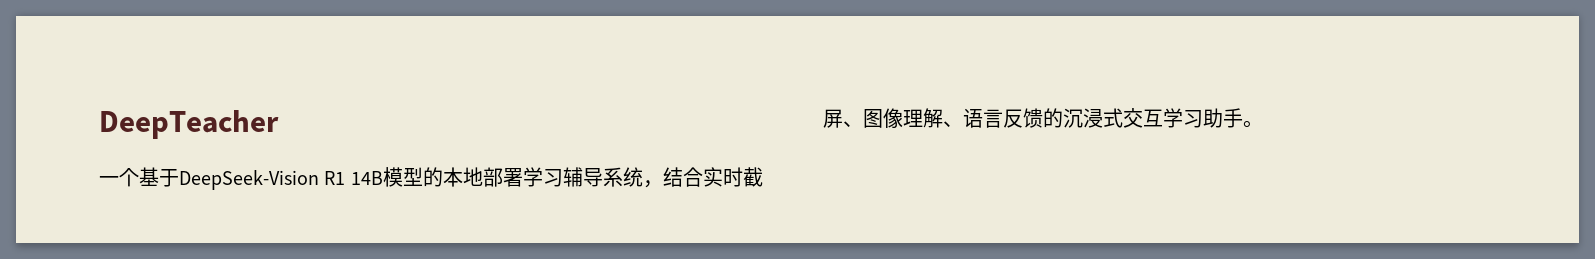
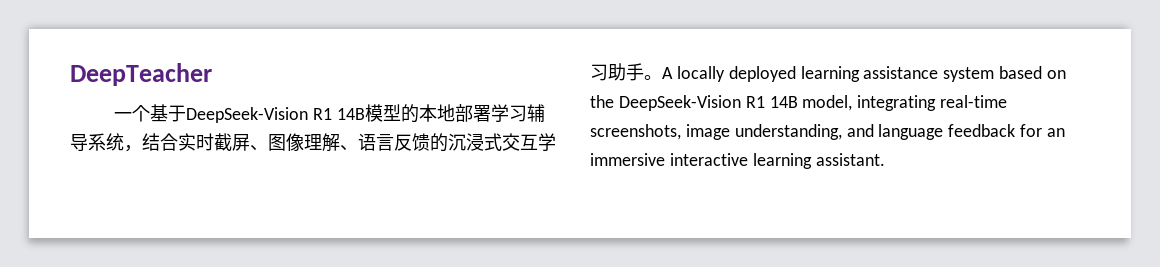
+ A locally deployed learning assistance system based on the DeepSeek-Vision R1 14B model, integrating real-time screenshots, image understanding, and language feedback for an immersive interactive learning assistant.

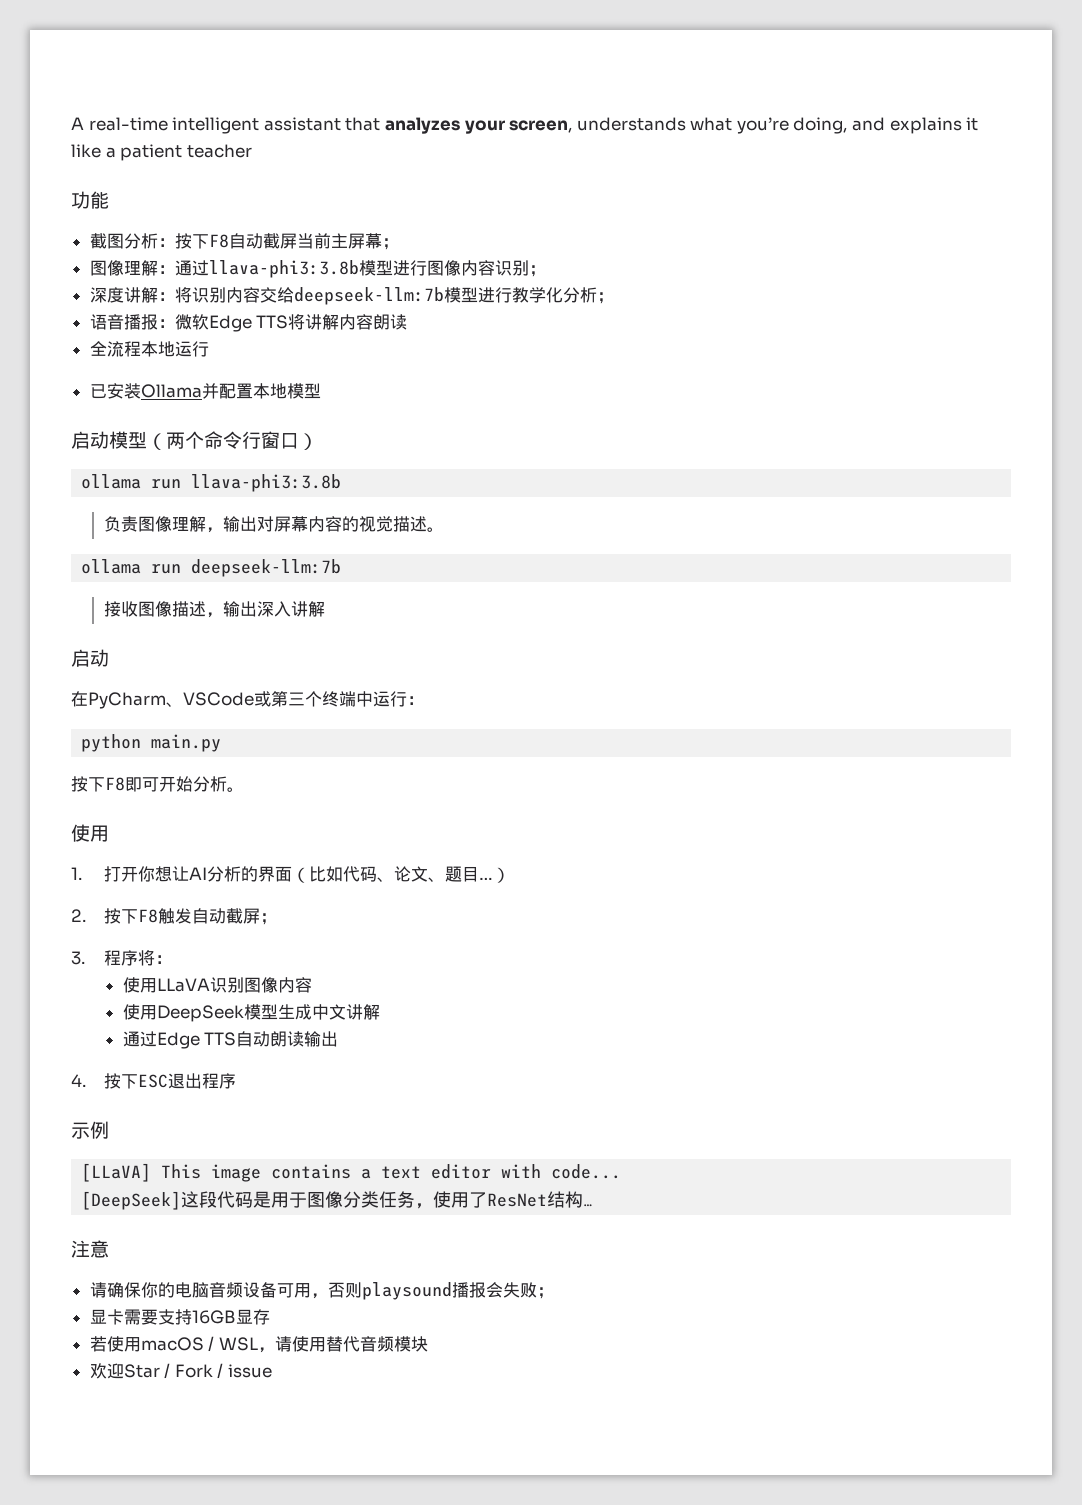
- DeepTeacher
- 一个基于DeepSeek-Vision R1 14B模型的本地部署学习辅导系统，结合实时截屏、图像理解、语言反馈的沉浸式交互学习助手。A locally deployed learning assistance system based on the DeepSeek-Vision R1 14B model, integrating real-time screenshots, image understanding, and language feedback for an immersive interactive learning assistant.
+ A real-time intelligent assistant that analyzes your screen, understands what you’re doing, and explains it like a patient teacher
+ 功能
+ 截图分析：按下F8自动截屏当前主屏幕；
+ 图像理解：通过llava-phi3:3.8b模型进行图像内容识别；
+ 深度讲解：将识别内容交给deepseek-llm:7b模型进行教学化分析；
+ 语音播报：微软Edge TTS将讲解内容朗读
+ 全流程本地运行
+ 已安装Ollama并配置本地模型
+ 启动模型（两个命令行窗口）
+ ollama run llava-phi3:3.8b
+ 负责图像理解，输出对屏幕内容的视觉描述。
+ ollama run deepseek-llm:7b
+ 接收图像描述，输出深入讲解
+ 启动
+ 在PyCharm、VSCode或第三个终端中运行：
+ python main.py
+ 按下F8即可开始分析。
+ 使用
+ 1.打开你想让AI分析的界面（比如代码、论文、题目…）
+ 2.按下F8触发自动截屏；
+ 3.程序将：
+ 使用LLaVA识别图像内容
+ 使用DeepSeek模型生成中文讲解
+ 通过Edge TTS自动朗读输出
+ 4.按下ESC退出程序
+ 示例
+ [LLaVA] This image contains a text editor with code...
+ [DeepSeek]这段代码是用于图像分类任务，使用了ResNet结构…
+ 注意
+ 请确保你的电脑音频设备可用，否则playsound播报会失败；
+ 显卡需要支持16GB显存
+ 若使用macOS / WSL，请使用替代音频模块
+ 欢迎Star / Fork / issue

